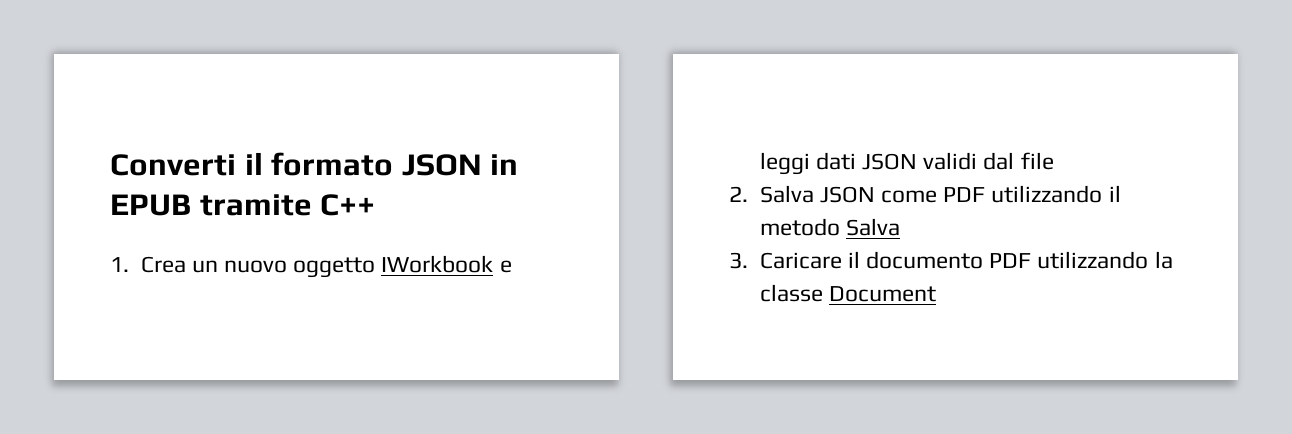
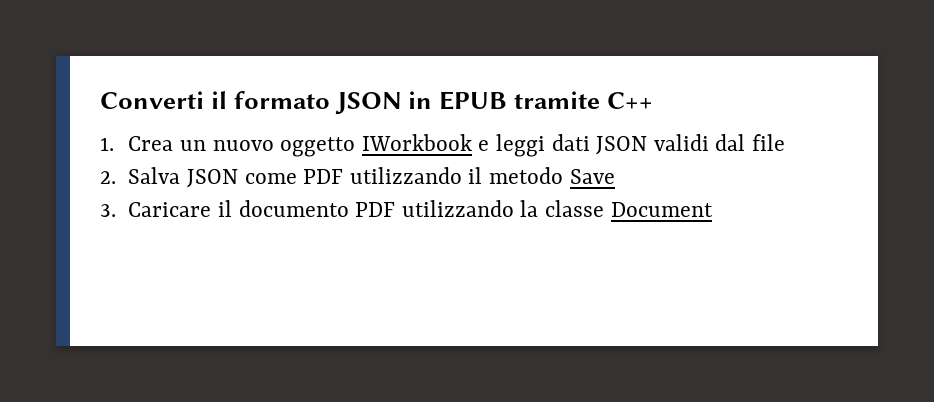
- 2. Salva JSON come PDF utilizzando il metodo Salva
+ 2. Salva JSON come PDF utilizzando il metodo Save

